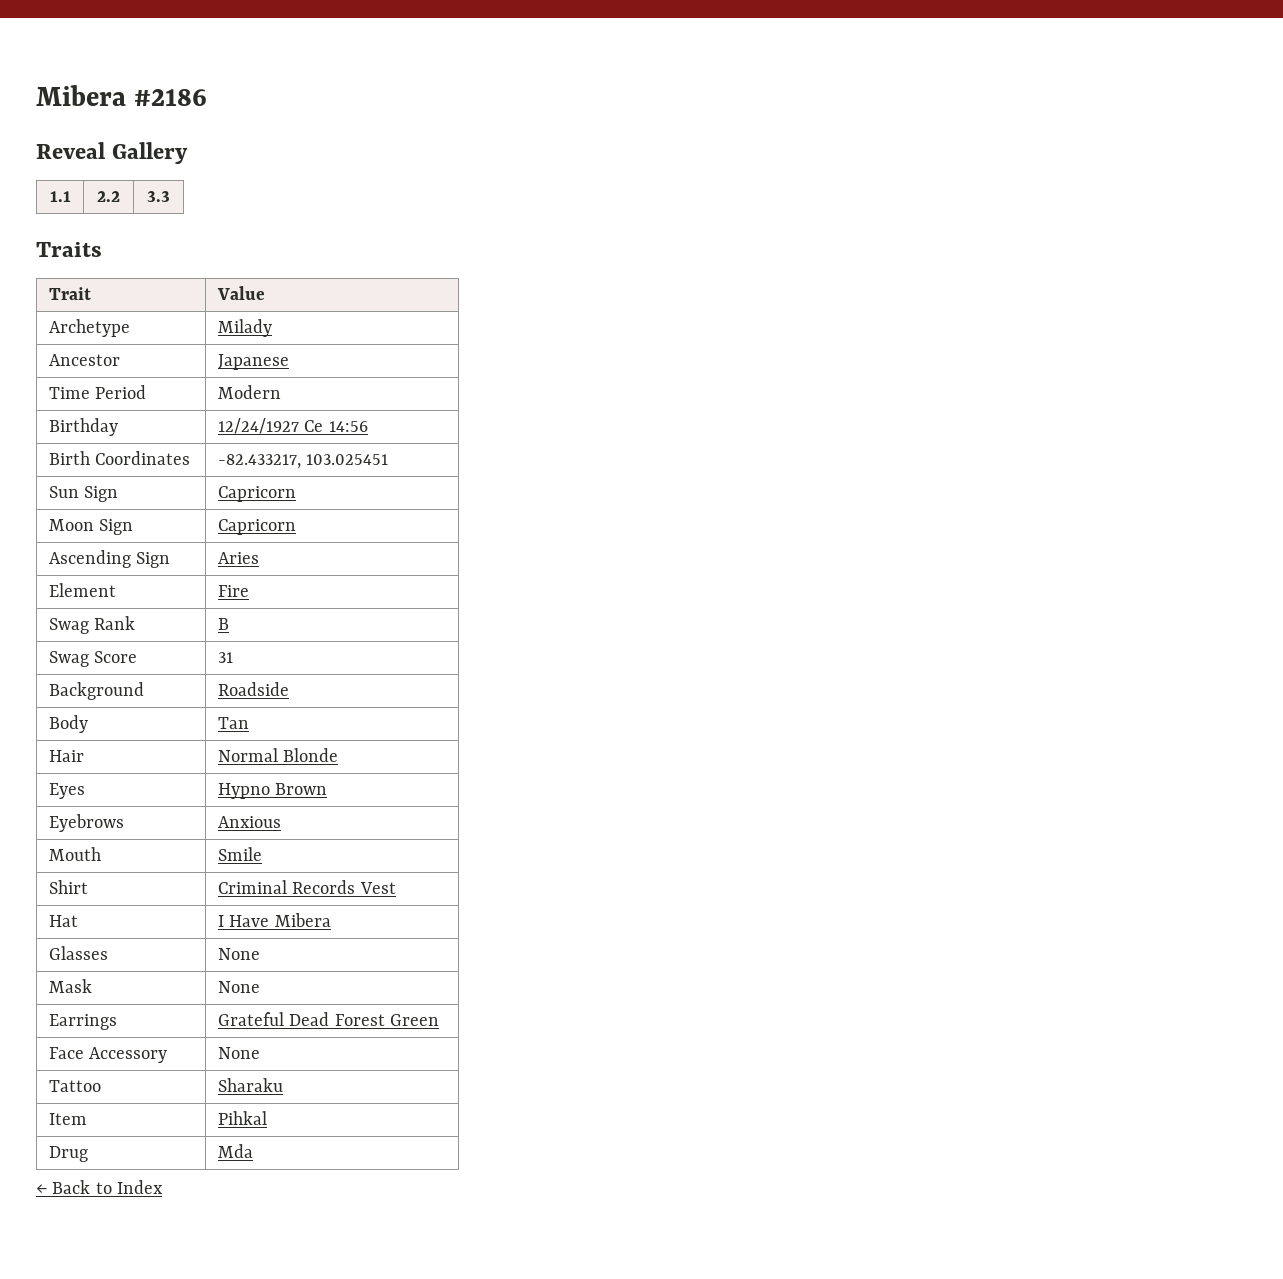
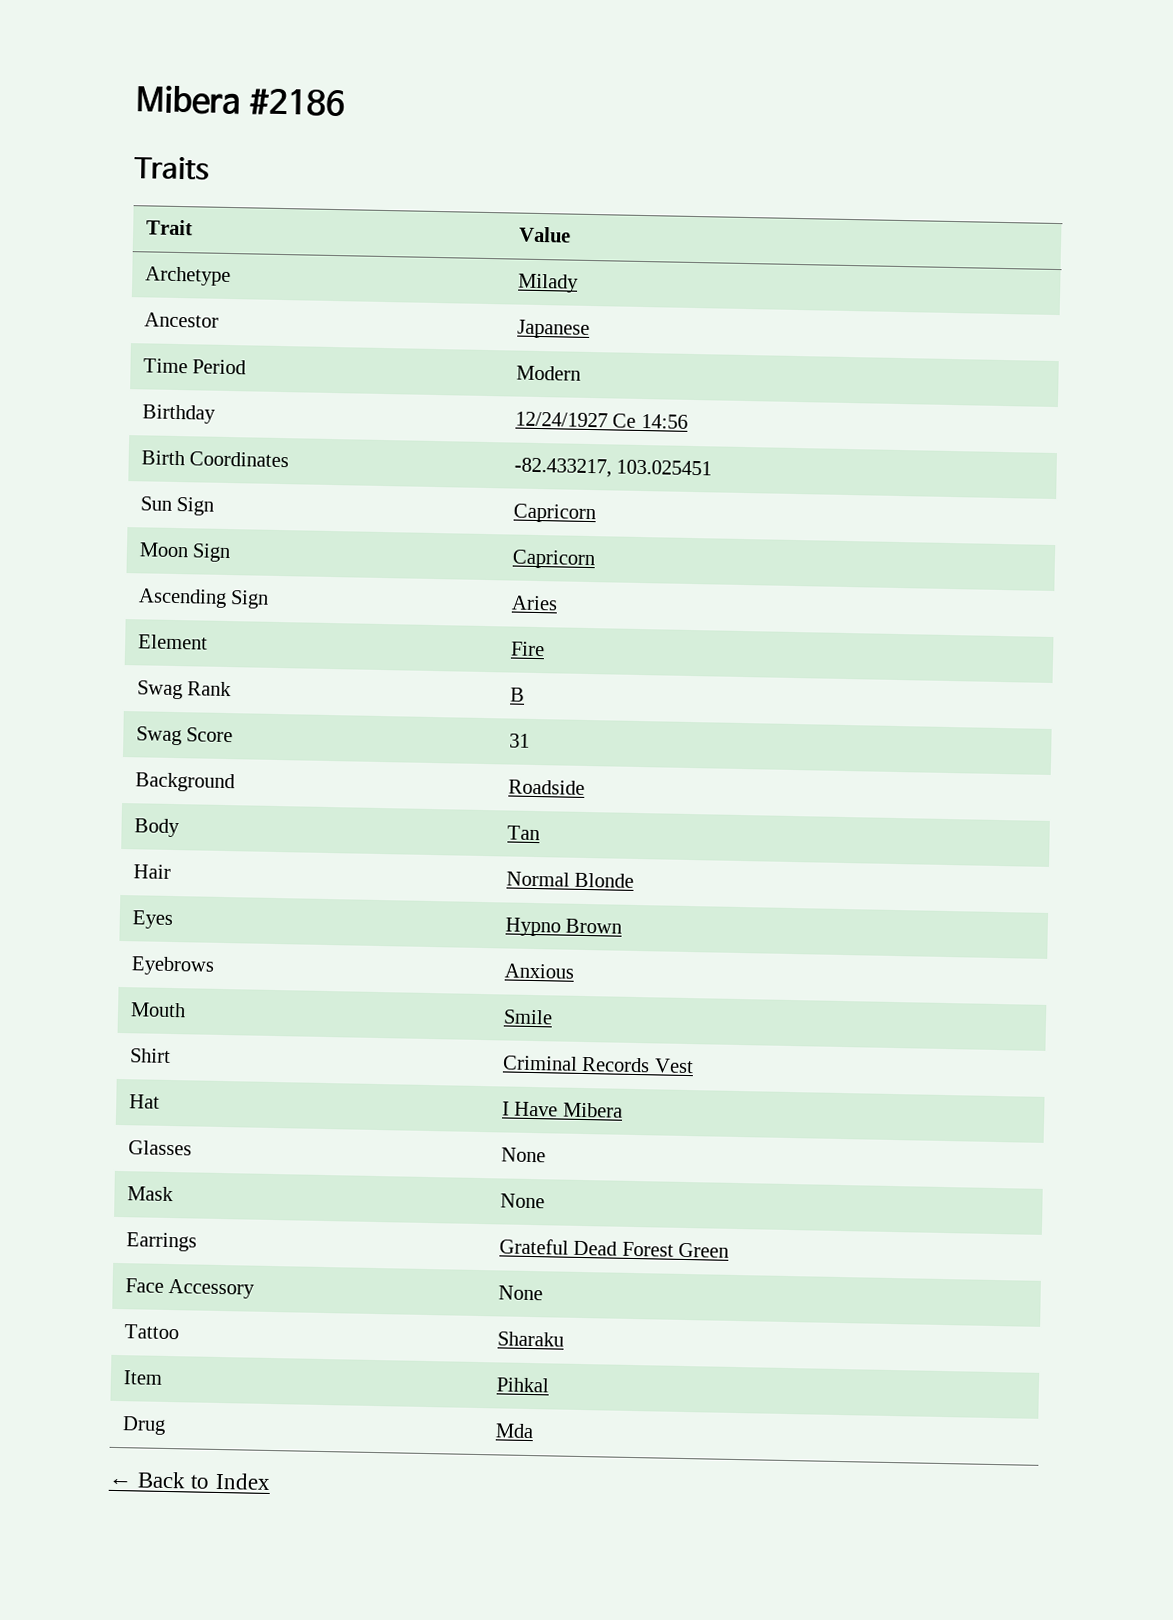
- Reveal Gallery
- 1.1 | 2.2 | 3.3

